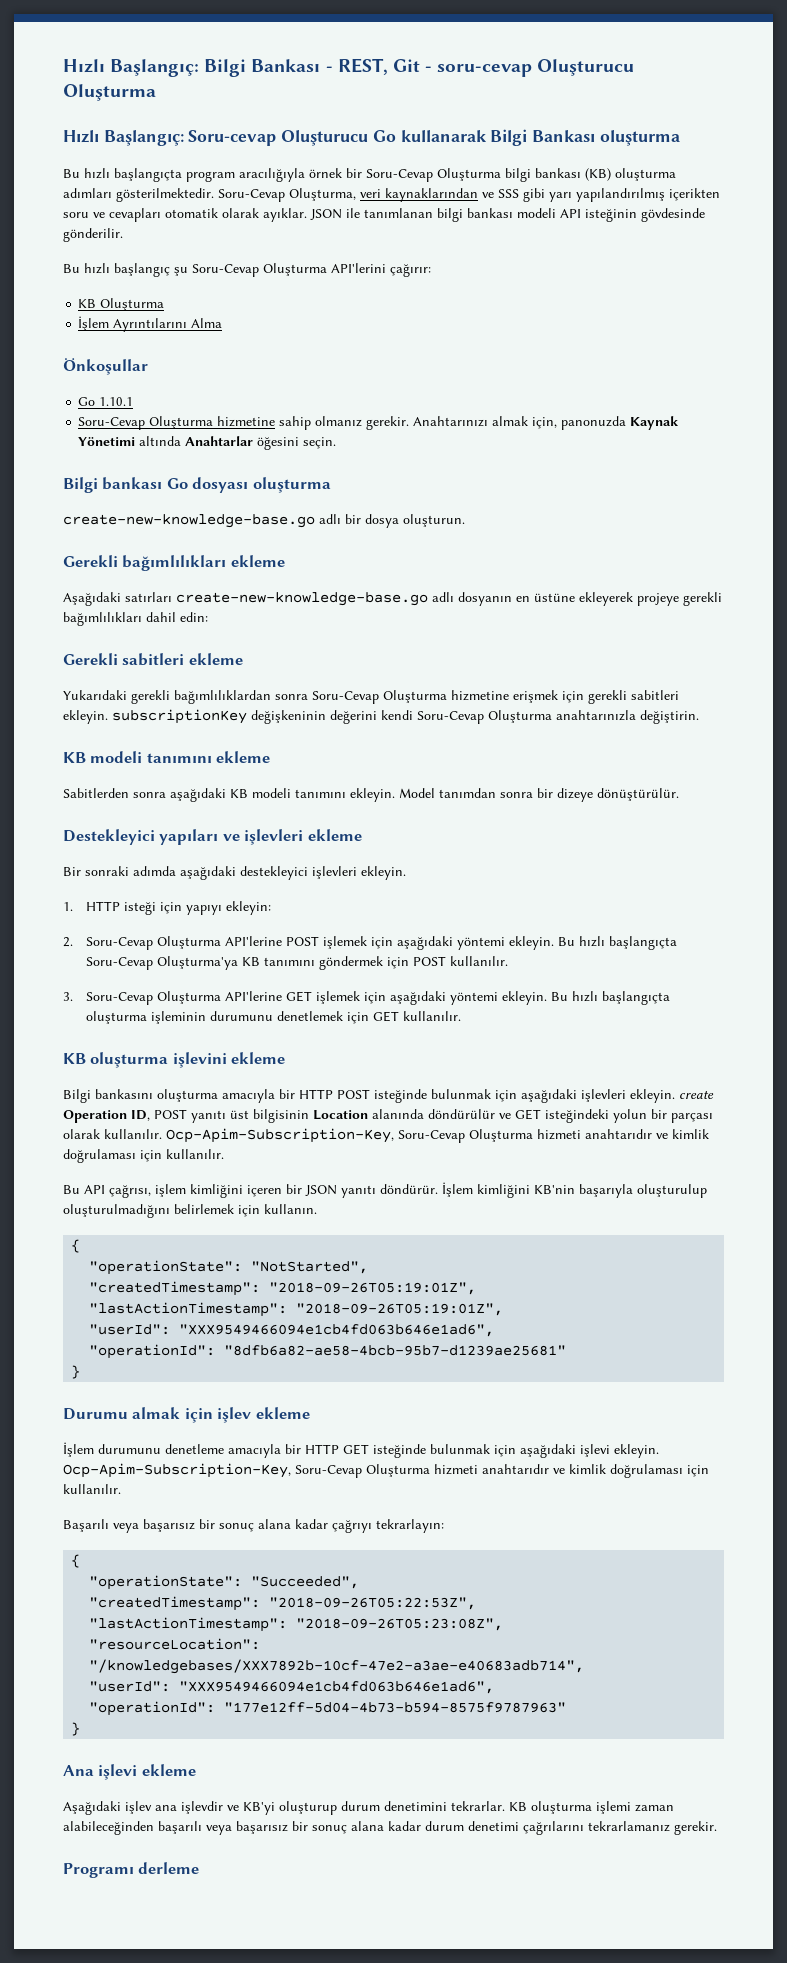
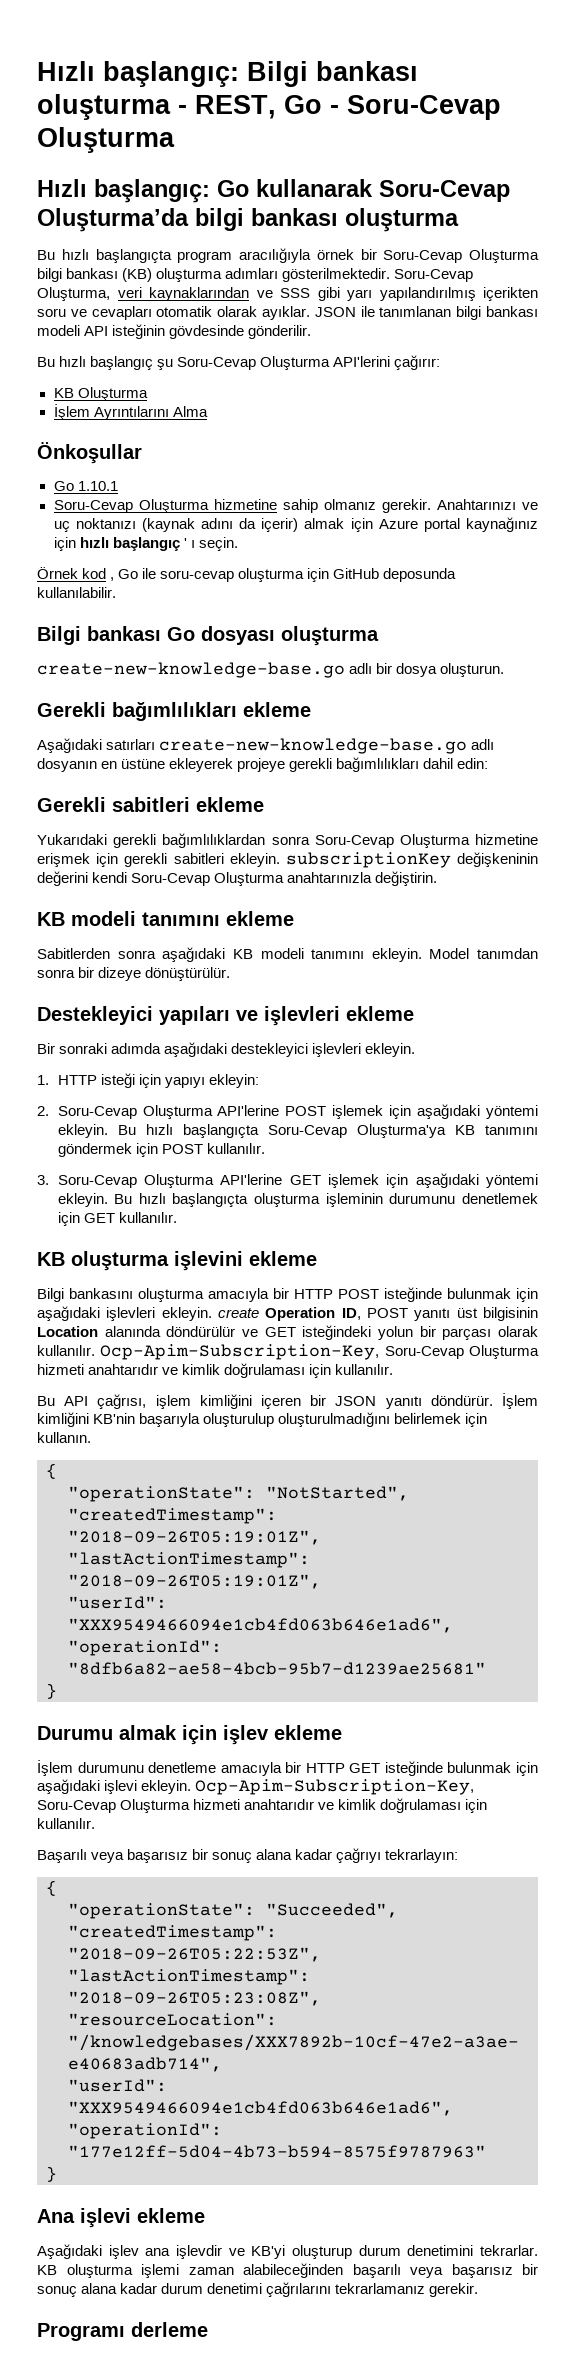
- Hızlı Başlangıç: Bilgi Bankası - REST, Git - soru-cevap Oluşturucu Oluşturma
- Hızlı Başlangıç: Soru-cevap Oluşturucu Go kullanarak Bilgi Bankası oluşturma
+ Hızlı başlangıç: Bilgi bankası oluşturma - REST, Go - Soru-Cevap Oluşturma
+ Hızlı başlangıç: Go kullanarak Soru-Cevap Oluşturma’da bilgi bankası oluşturma
- Anahtarınızı almak için, panonuzda Kaynak Yönetimi altında Anahtarlar öğesini seçin.
+ Anahtarınızı ve uç noktanızı (kaynak adını da içerir) almak için Azure portal kaynağınız için hızlı başlangıç ' ı seçin.
+ Örnek kod , Go ile soru-cevap oluşturma için GitHub deposunda kullanılabilir.

